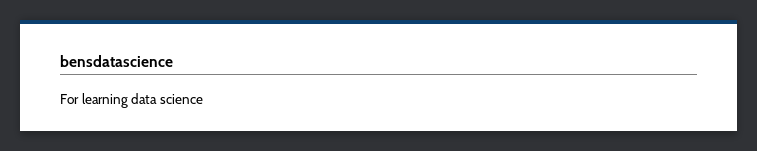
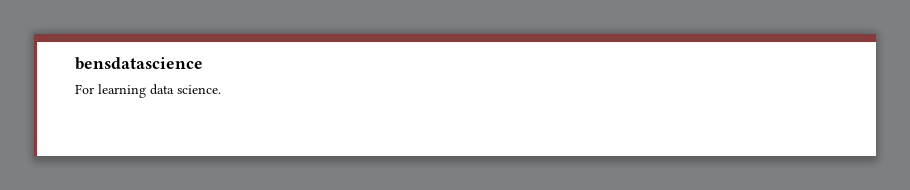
- For learning data science
+ For learning data science.

